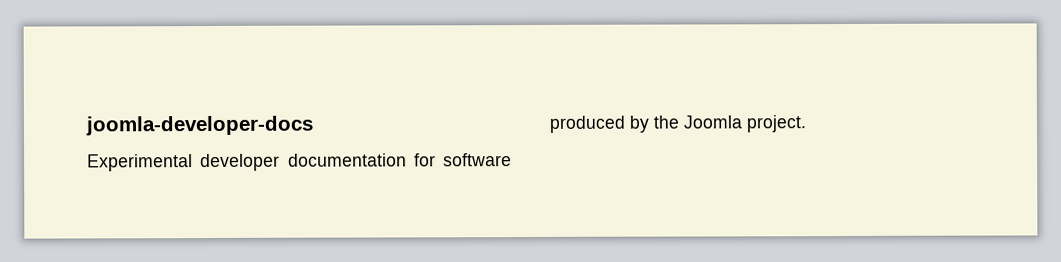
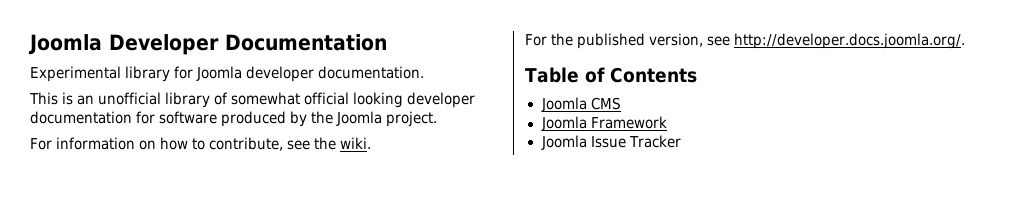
- joomla-developer-docs
- Experimental developer documentation for software produced by the Joomla project.
+ Joomla Developer Documentation
+ Experimental library for Joomla developer documentation.
+ This is an unofficial library of somewhat official looking developer documentation for software produced by the Joomla project.
+ For information on how to contribute, see the wiki.
+ For the published version, see http://developer.docs.joomla.org/.
+ Table of Contents
+ Joomla CMS
+ Joomla Framework
+ Joomla Issue Tracker

